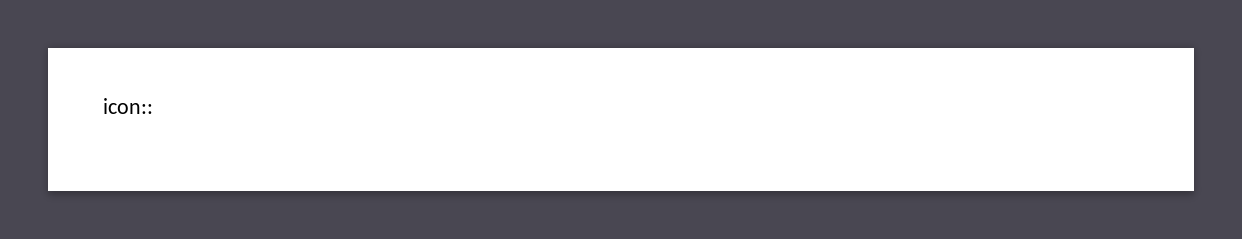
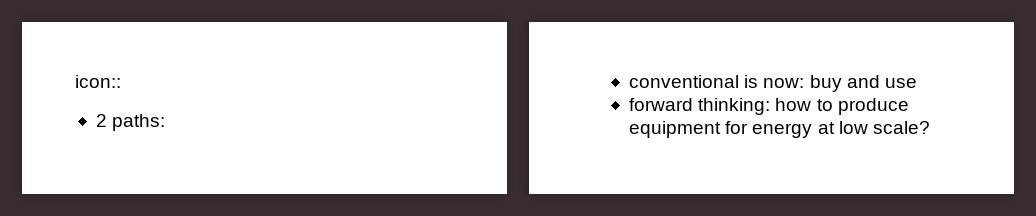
+ 2 paths:
+ conventional is now: buy and use
+ forward thinking: how to produce equipment for energy at low scale?

